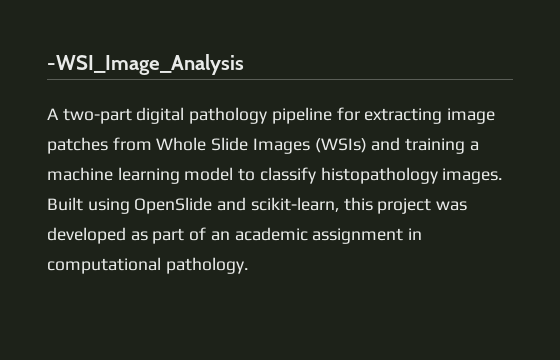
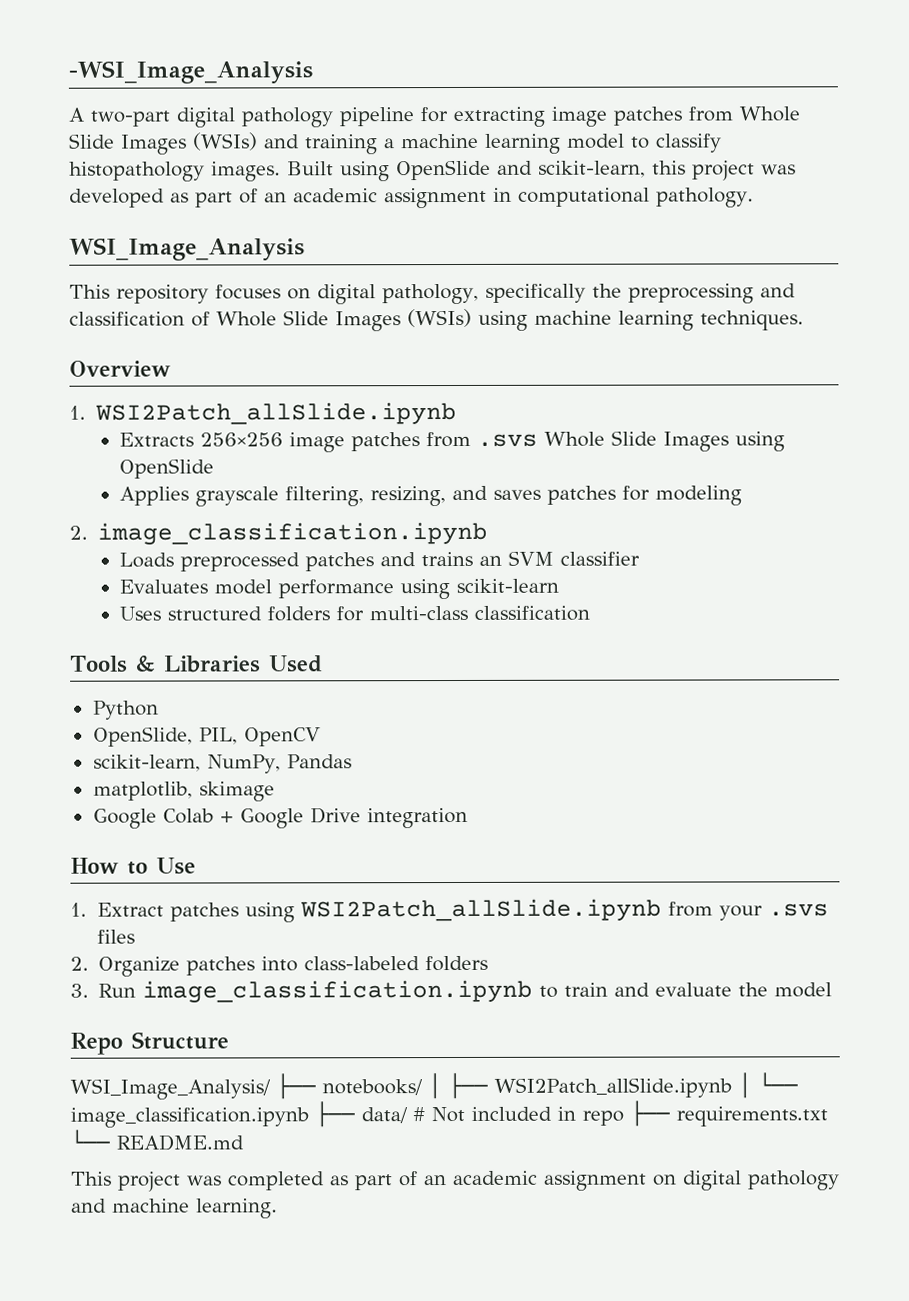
+ WSI_Image_Analysis
+ This repository focuses on digital pathology, specifically the preprocessing and classification of Whole Slide Images (WSIs) using machine learning techniques.
+ Overview
+ 1. WSI2Patch_allSlide.ipynb
+ Extracts 256×256 image patches from .svs Whole Slide Images using OpenSlide
+ Applies grayscale filtering, resizing, and saves patches for modeling
+ 2. image_classification.ipynb
+ Loads preprocessed patches and trains an SVM classifier
+ Evaluates model performance using scikit-learn
+ Uses structured folders for multi-class classification
+ Tools & Libraries Used
+ Python
+ OpenSlide, PIL, OpenCV
+ scikit-learn, NumPy, Pandas
+ matplotlib, skimage
+ Google Colab + Google Drive integration
+ How to Use
+ 1. Extract patches using WSI2Patch_allSlide.ipynb from your .svs files
+ 2. Organize patches into class-labeled folders
+ 3. Run image_classification.ipynb to train and evaluate the model
+ Repo Structure
+ WSI_Image_Analysis/ ├── notebooks/ │ ├── WSI2Patch_allSlide.ipynb │ └── image_classification.ipynb ├── data/ # Not included in repo ├── requirements.txt └── README.md
+ This project was completed as part of an academic assignment on digital pathology and machine learning.

